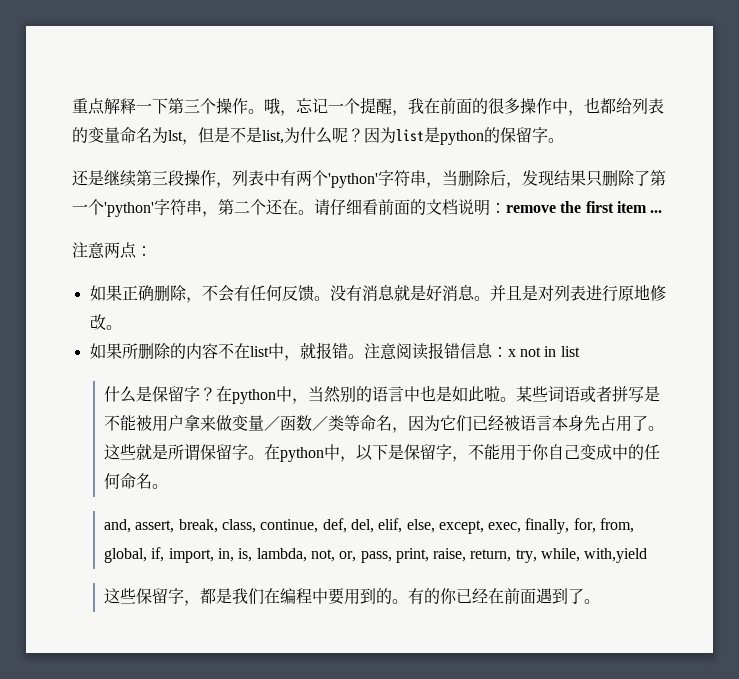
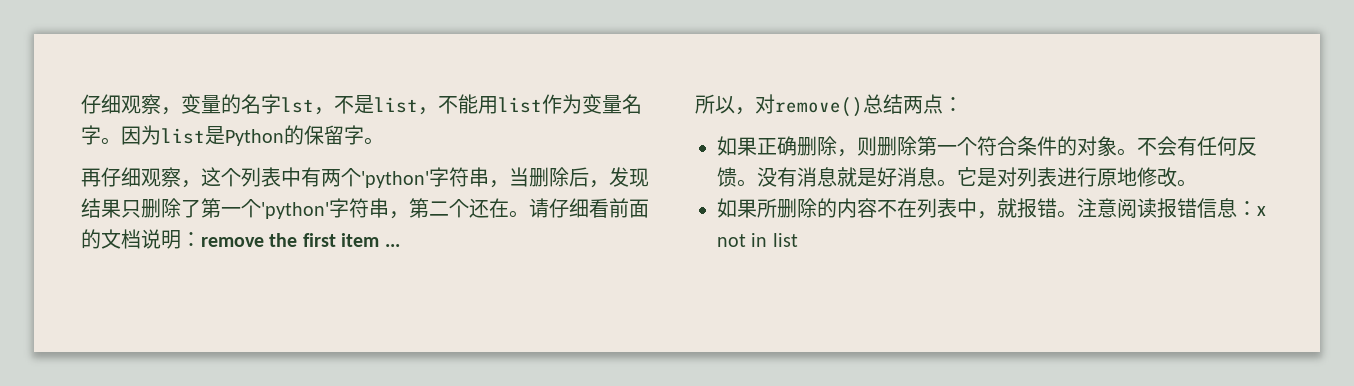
- 重点解释一下第三个操作。哦，忘记一个提醒，我在前面的很多操作中，也都给列表的变量命名为lst，但是不是list,为什么呢？
+ 仔细观察，变量的名字lst，不是list，不能用list作为变量名字。
- 因为list是python的保留字。
+ 因为list是Python的保留字。
- 还是继续第三段操作，列表中有两个'python'字符串，当删除后，发现结果只删除了第一个'python'字符串，第二个还在。
+ 再仔细观察，这个列表中有两个'python'字符串，当删除后，发现结果只删除了第一个'python'字符串，第二个还在。
- 注意两点：
+ 所以，对remove()总结两点：
- 如果正确删除，不会有任何反馈。
+ 如果正确删除，则删除第一个符合条件的对象。不会有任何反馈。
- 并且是对列表进行原地修改。
+ 它是对列表进行原地修改。
- 如果所删除的内容不在list中，就报错。
+ 如果所删除的内容不在列表中，就报错。
- 什么是保留字？在python中，当然别的语言中也是如此啦。某些词语或者拼写是不能被用户拿来做变量／函数／类等命名，因为它们已经被语言本身先占用了。这些就是所谓保留字。在python中，以下是保留字，不能用于你自己变成中的任何命名。
- and, assert, break, class, continue, def, del, elif, else, except, exec, finally, for, from, global, if, import, in, is, lambda, not, or, pass, print, raise, return, try, while, with,yield
- 这些保留字，都是我们在编程中要用到的。有的你已经在前面遇到了。

